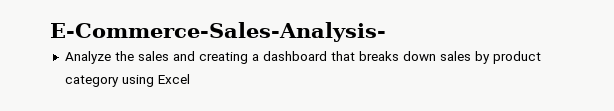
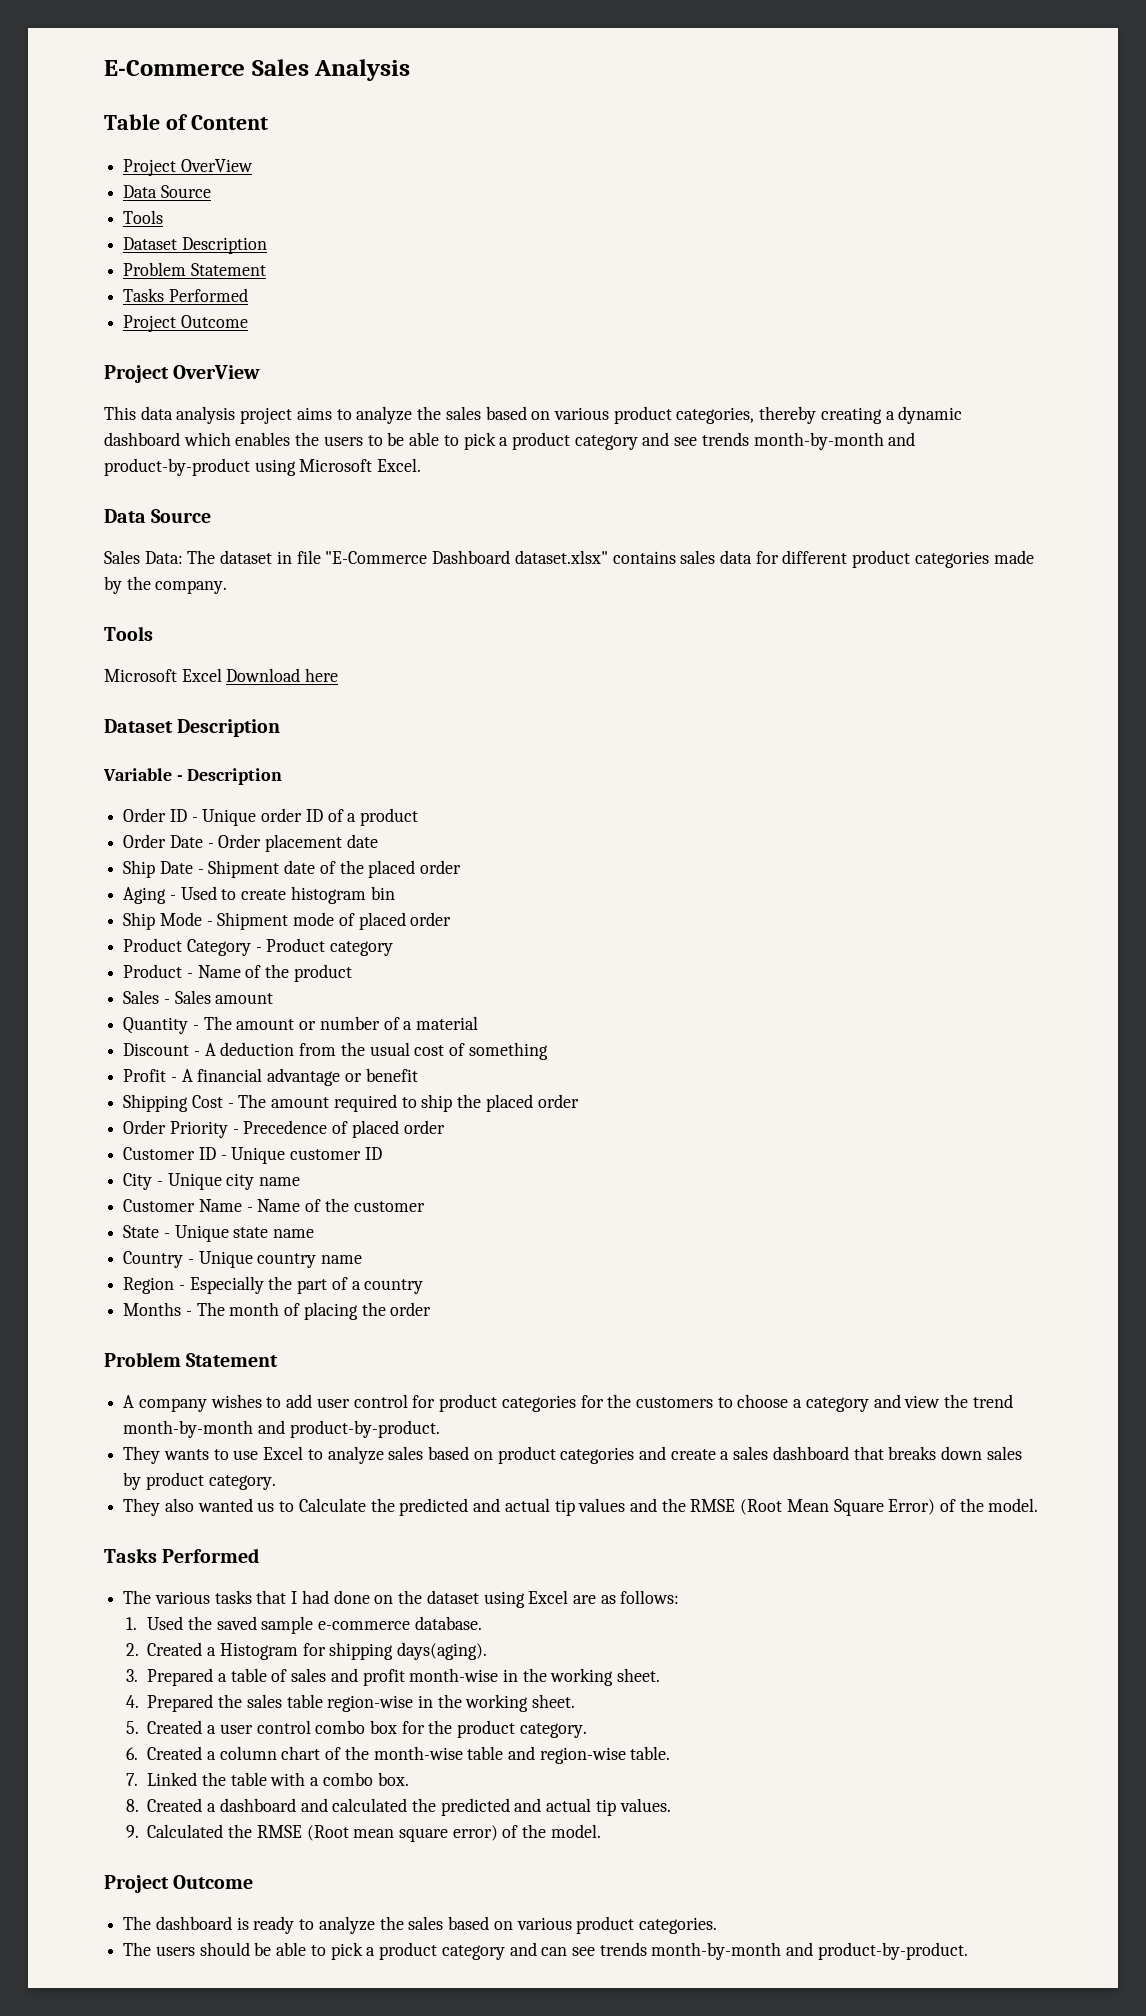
- E-Commerce-Sales-Analysis-
- Analyze the sales and creating a dashboard that breaks down sales by product category using Excel
+ E-Commerce Sales Analysis
+ Table of Content
+ Project OverView
+ Data Source
+ Tools
+ Dataset Description
+ Problem Statement
+ Tasks Performed
+ Project Outcome
+ Project OverView
+ This data analysis project aims to analyze the sales based on various product categories, thereby creating a dynamic dashboard which enables the users to be able to pick a product category and see trends month-by-month and product-by-product using Microsoft Excel.
+ Data Source
+ Sales Data: The dataset in file "E-Commerce Dashboard dataset.xlsx" contains sales data for different product categories made by the company.
+ Tools
+ Microsoft Excel Download here
+ Dataset Description
+ Variable - Description
+ Order ID - Unique order ID of a product
+ Order Date - Order placement date
+ Ship Date - Shipment date of the placed order
+ Aging - Used to create histogram bin
+ Ship Mode - Shipment mode of placed order
+ Product Category - Product category
+ Product - Name of the product
+ Sales - Sales amount
+ Quantity - The amount or number of a material
+ Discount - A deduction from the usual cost of something
+ Profit - A financial advantage or benefit
+ Shipping Cost - The amount required to ship the placed order
+ Order Priority - Precedence of placed order
+ Customer ID - Unique customer ID
+ City - Unique city name
+ Customer Name - Name of the customer
+ State - Unique state name
+ Country - Unique country name
+ Region - Especially the part of a country
+ Months - The month of placing the order
+ Problem Statement
+ A company wishes to add user control for product categories for the customers to choose a category and view the trend month-by-month and product-by-product.
+ They wants to use Excel to analyze sales based on product categories and create a sales dashboard that breaks down sales by product category.
+ They also wanted us to Calculate the predicted and actual tip values and the RMSE (Root Mean Square Error) of the model.
+ Tasks Performed
+ The various tasks that I had done on the dataset using Excel are as follows:
+ 1. Used the saved sample e-commerce database.
+ 2. Created a Histogram for shipping days(aging).
+ 3. Prepared a table of sales and profit month-wise in the working sheet.
+ 4. Prepared the sales table region-wise in the working sheet.
+ 5. Created a user control combo box for the product category.
+ 6. Created a column chart of the month-wise table and region-wise table.
+ 7. Linked the table with a combo box.
+ 8. Created a dashboard and calculated the predicted and actual tip values.
+ 9. Calculated the RMSE (Root mean square error) of the model.
+ Project Outcome
+ The dashboard is ready to analyze the sales based on various product categories.
+ The users should be able to pick a product category and can see trends month-by-month and product-by-product.

